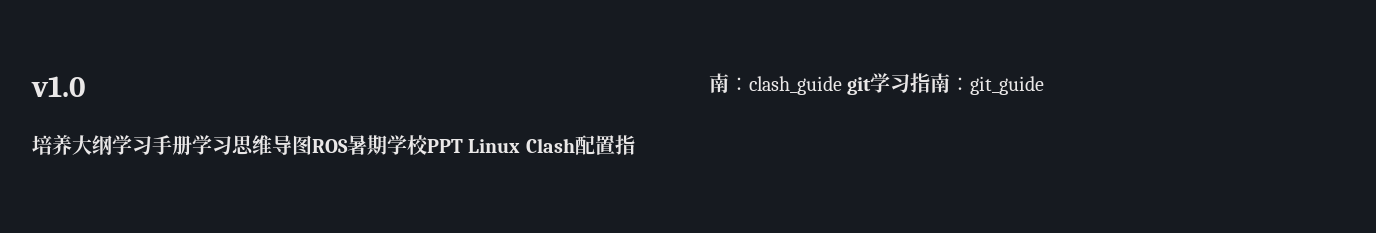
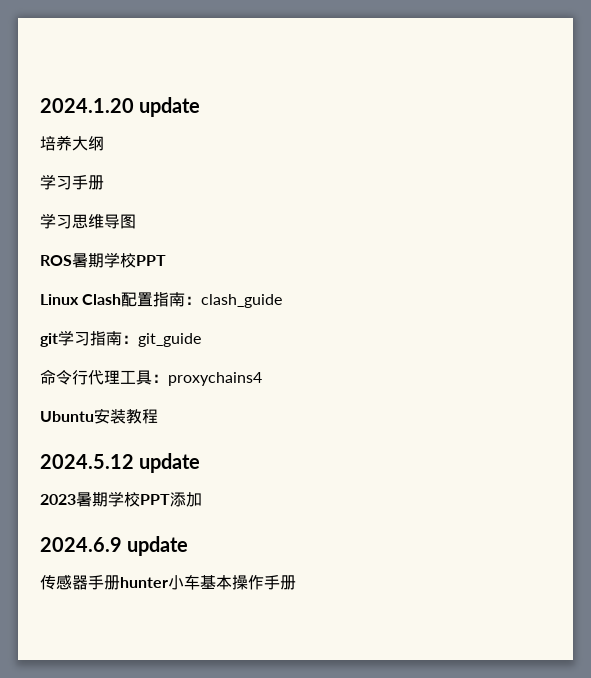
- v1.0
+ 2024.1.20 update
- 培养大纲学习手册学习思维导图ROS暑期学校PPT Linux Clash配置指南：clash_guide git学习指南：git_guide
+ 培养大纲
+ 学习手册
+ 学习思维导图
+ ROS暑期学校PPT
+ Linux Clash配置指南：clash_guide
+ git学习指南：git_guide
+ 命令行代理工具：proxychains4
+ Ubuntu安装教程
+ 2024.5.12 update
+ 2023暑期学校PPT添加
+ 2024.6.9 update
+ 传感器手册hunter小车基本操作手册

